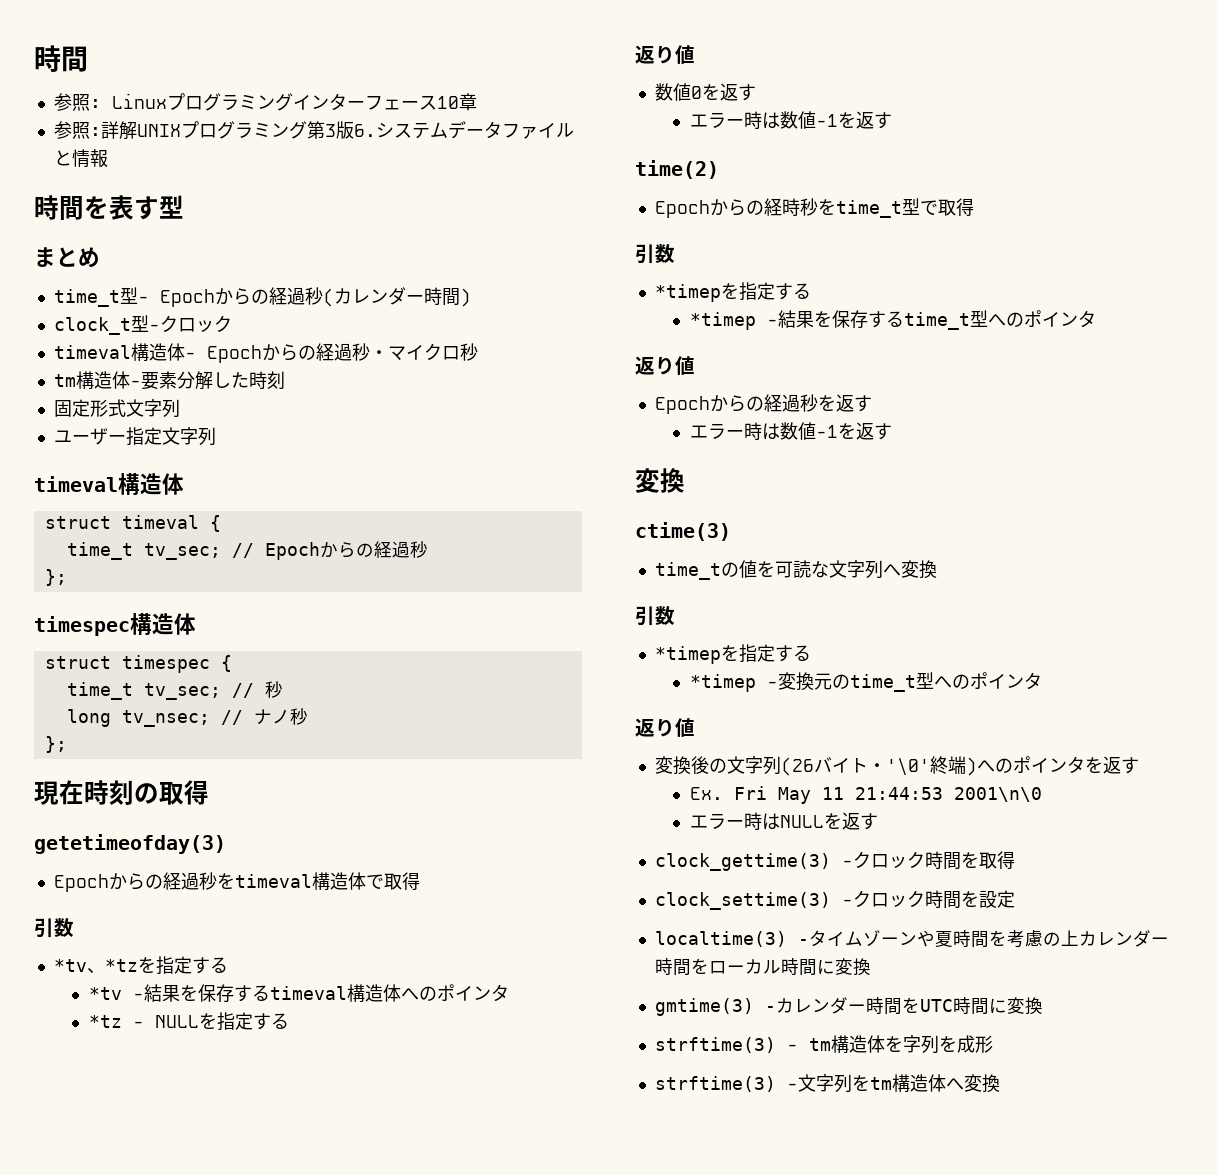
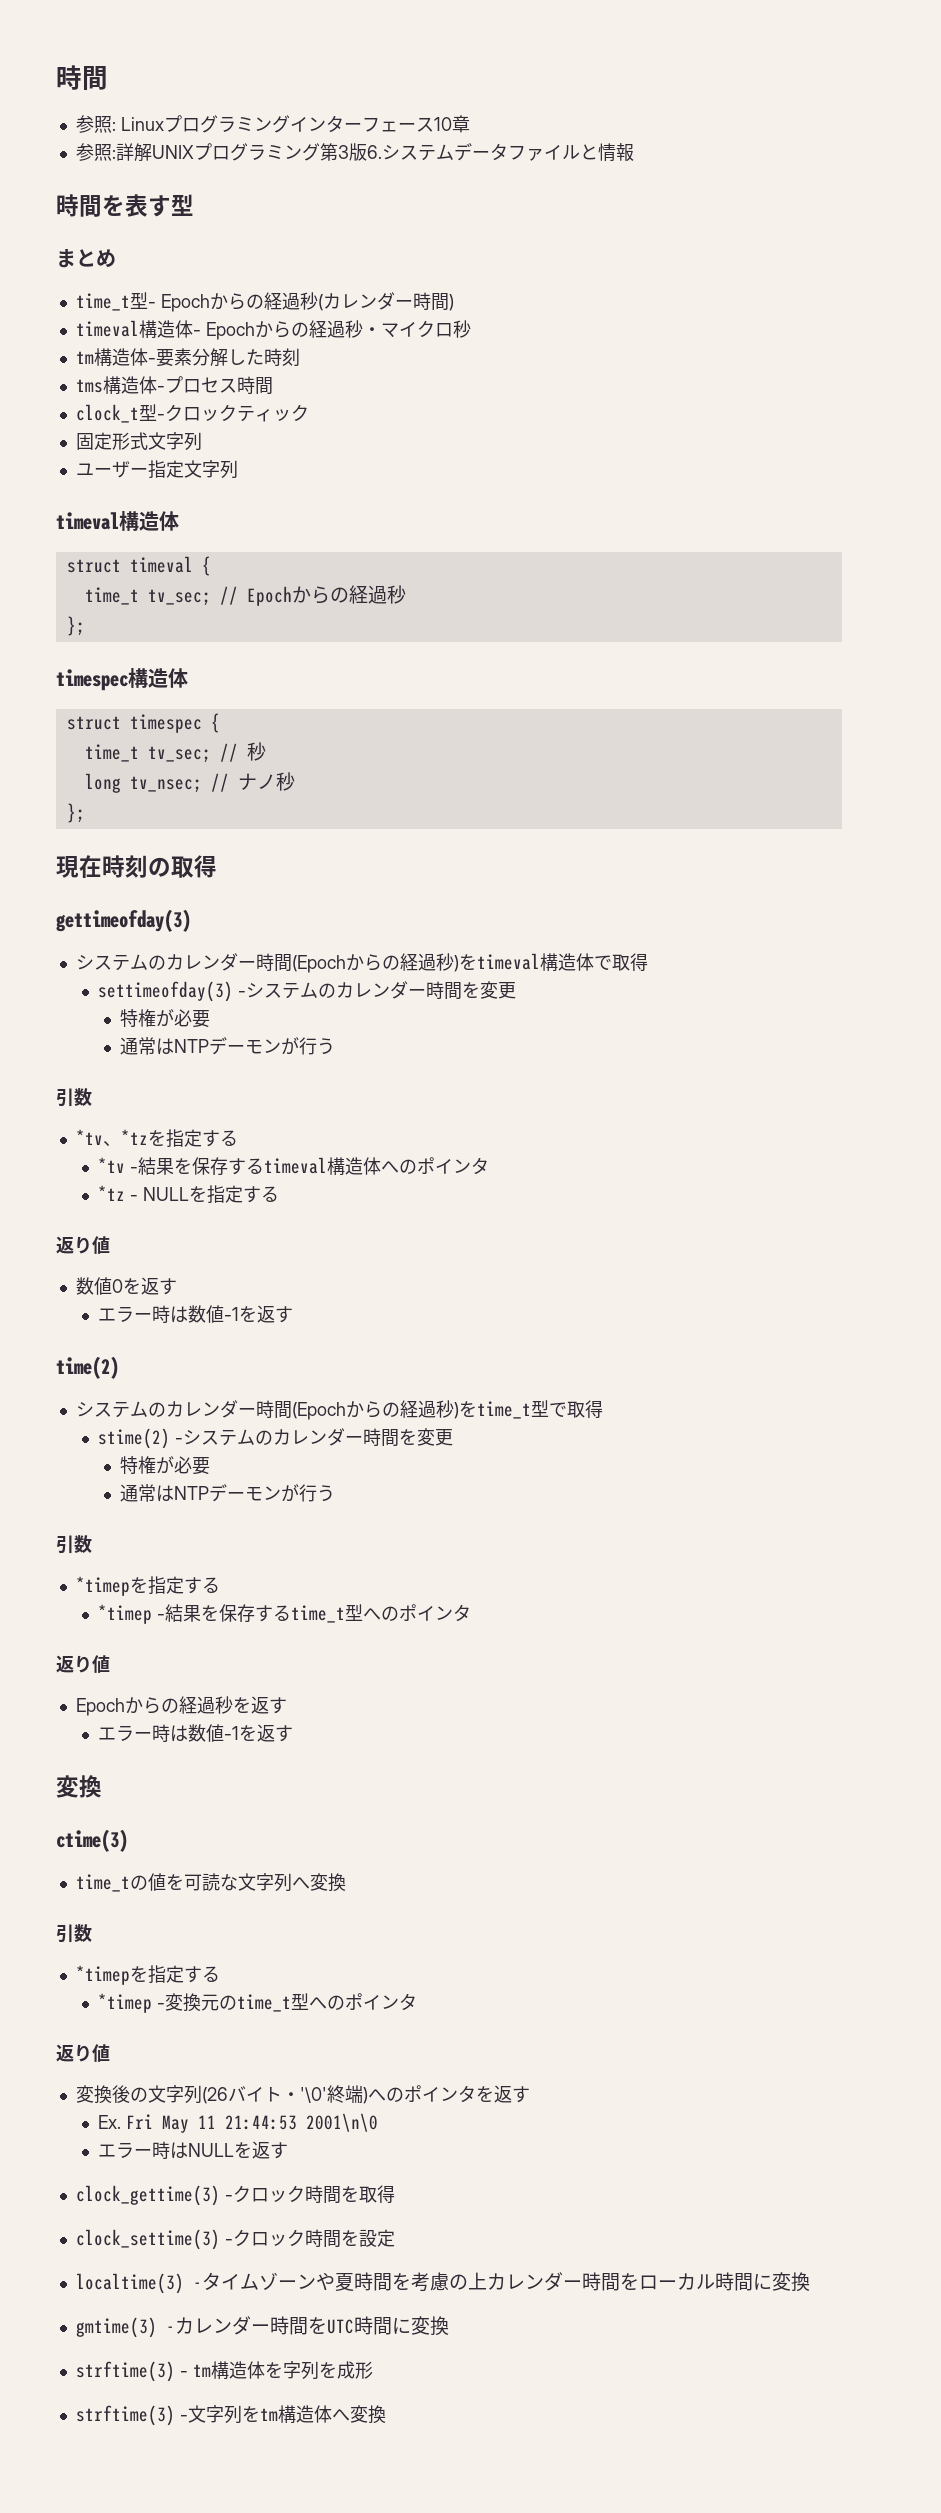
- clock_t型-クロック
+ tms構造体-プロセス時間
+ clock_t型-クロックティック
- getetimeofday(3)
- Epochからの経過秒をtimeval構造体で取得
+ gettimeofday(3)
+ システムのカレンダー時間(Epochからの経過秒)をtimeval構造体で取得
+ settimeofday(3) -システムのカレンダー時間を変更
+ 特権が必要
+ 通常はNTPデーモンが行う
- Epochからの経時秒をtime_t型で取得
+ システムのカレンダー時間(Epochからの経過秒)をtime_t型で取得
+ stime(2) -システムのカレンダー時間を変更
+ 特権が必要
+ 通常はNTPデーモンが行う

